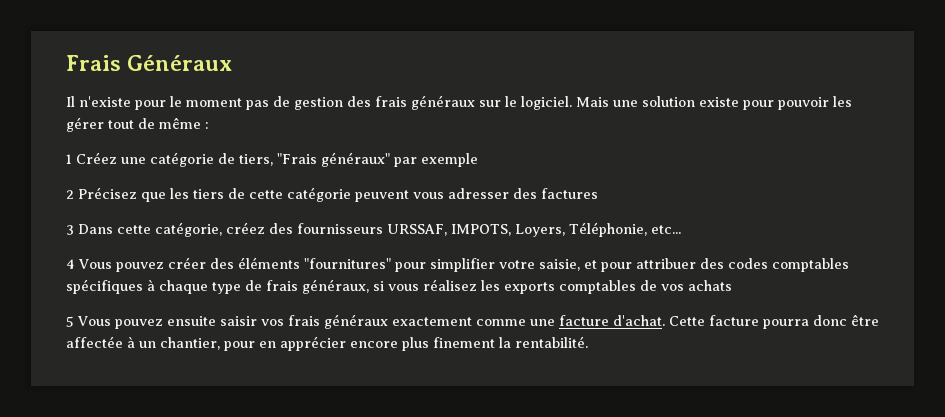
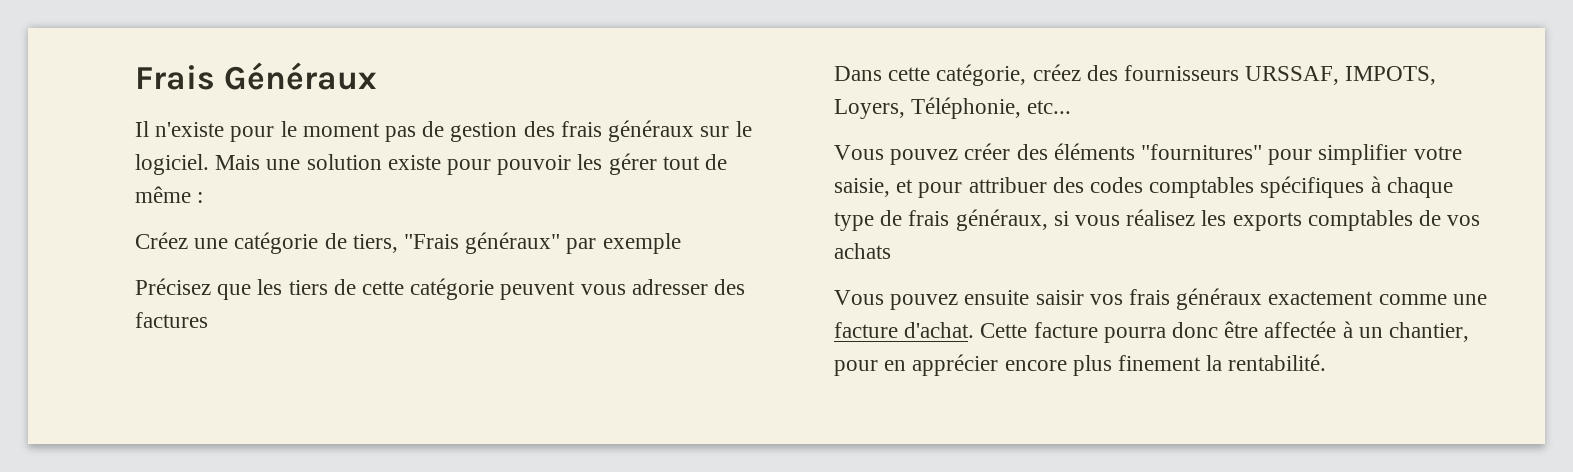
- 1 Créez une catégorie de tiers, "Frais généraux" par exemple
+ Créez une catégorie de tiers, "Frais généraux" par exemple
- 2 Précisez que les tiers de cette catégorie peuvent vous adresser des factures
+ Précisez que les tiers de cette catégorie peuvent vous adresser des factures
- 3 Dans cette catégorie, créez des fournisseurs URSSAF, IMPOTS, Loyers, Téléphonie, etc...
+ Dans cette catégorie, créez des fournisseurs URSSAF, IMPOTS, Loyers, Téléphonie, etc...
- 4 Vous pouvez créer des éléments "fournitures" pour simplifier votre saisie, et pour attribuer des codes comptables spécifiques à chaque type de frais généraux, si vous réalisez les exports comptables de vos achats
+ Vous pouvez créer des éléments "fournitures" pour simplifier votre saisie, et pour attribuer des codes comptables spécifiques à chaque type de frais généraux, si vous réalisez les exports comptables de vos achats
- 5 Vous pouvez ensuite saisir vos frais généraux exactement comme une facture d'achat.
+ Vous pouvez ensuite saisir vos frais généraux exactement comme une facture d'achat.

